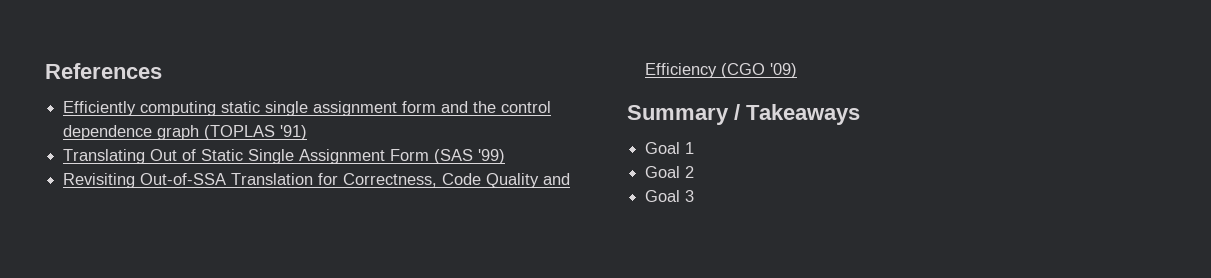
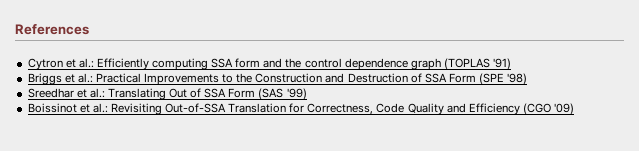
- Efficiently computing static single assignment form and the control dependence graph (TOPLAS '91)
+ Cytron et al.: Efficiently computing SSA form and the control dependence graph (TOPLAS '91)
- Translating Out of Static Single Assignment Form (SAS '99)
+ Briggs et al.: Practical Improvements to the Construction and Destruction of SSA Form (SPE '98)
+ Sreedhar et al.: Translating Out of SSA Form (SAS '99)
- Revisiting Out-of-SSA Translation for Correctness, Code Quality and Efficiency (CGO '09)
+ Boissinot et al.: Revisiting Out-of-SSA Translation for Correctness, Code Quality and Efficiency (CGO '09)
- Summary / Takeaways
- Goal 1
- Goal 2
- Goal 3

